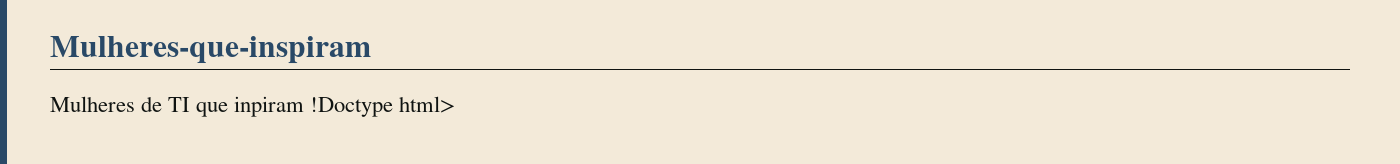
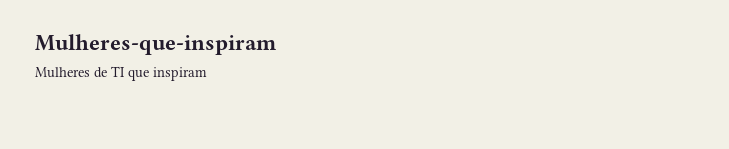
- Mulheres de TI que inpiram !Doctype html>
+ Mulheres de TI que inspiram

